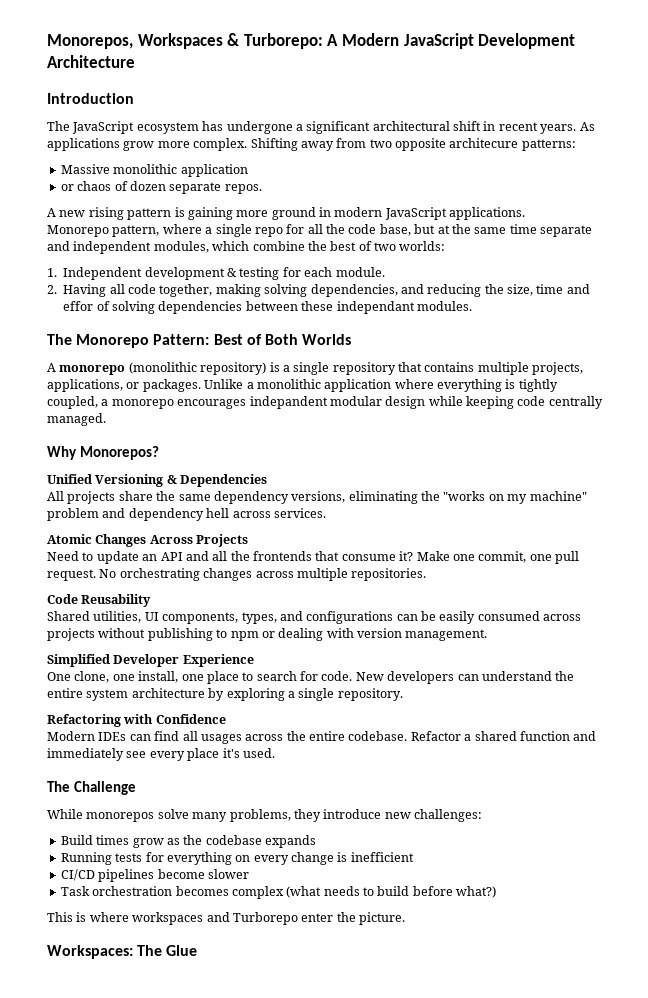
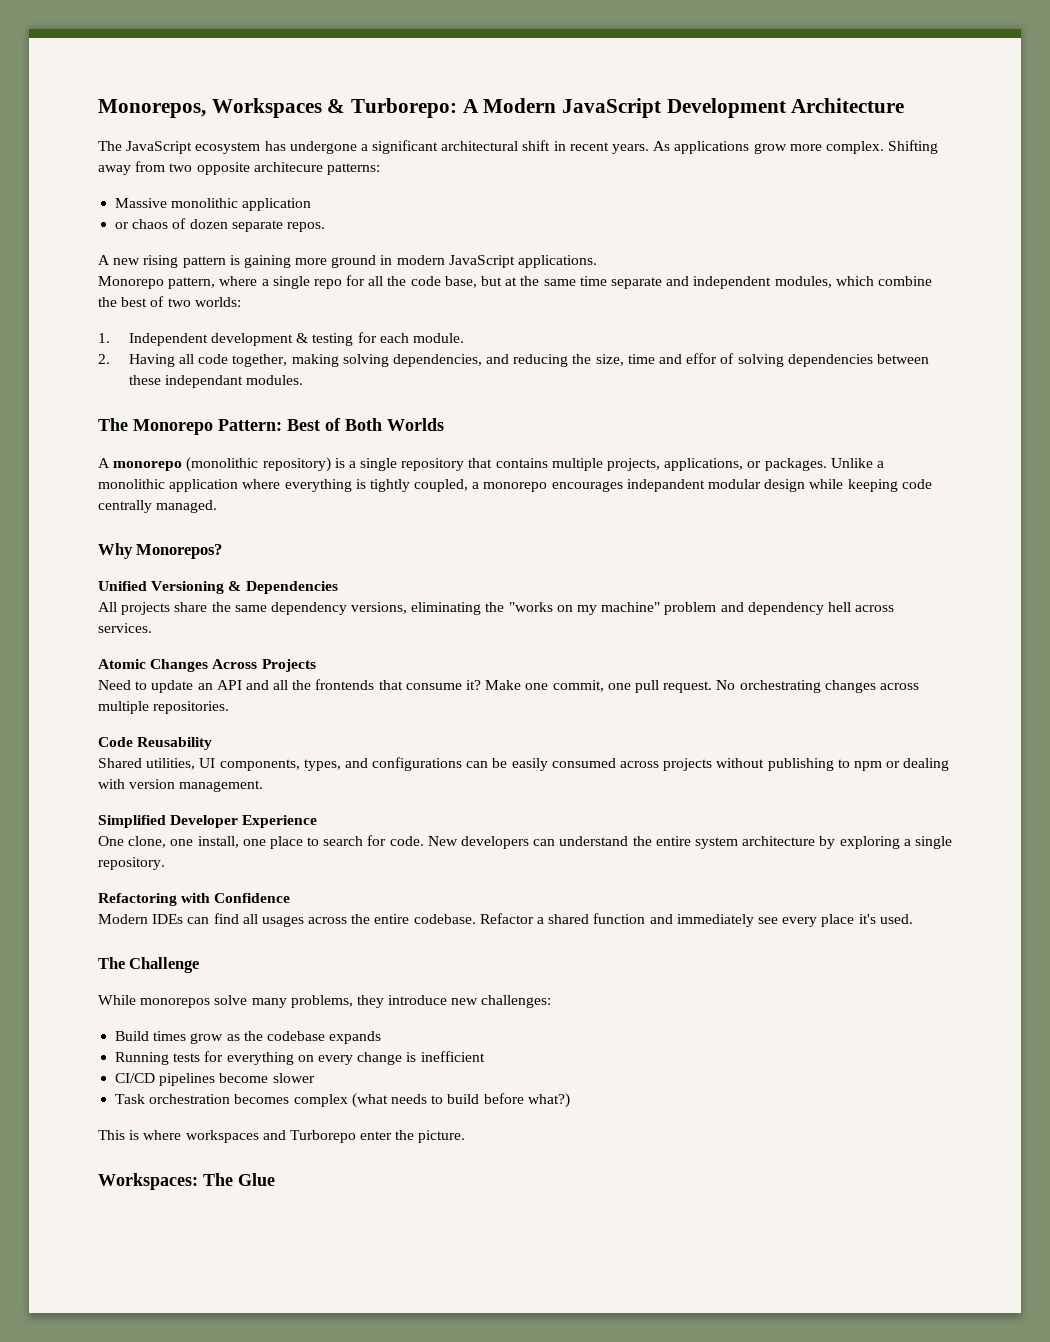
- Introduction

